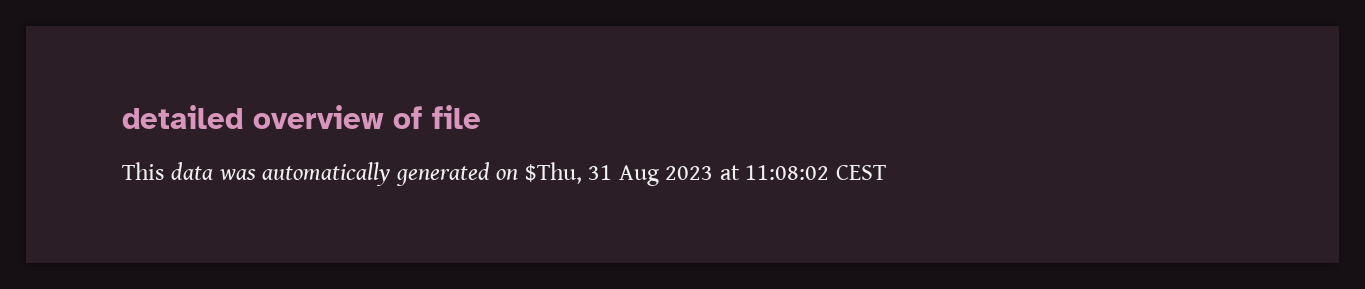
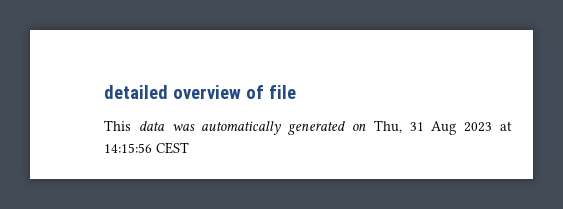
- This data was automatically generated on $Thu, 31 Aug 2023 at 11:08:02 CEST
+ This data was automatically generated on Thu, 31 Aug 2023 at 14:15:56 CEST

